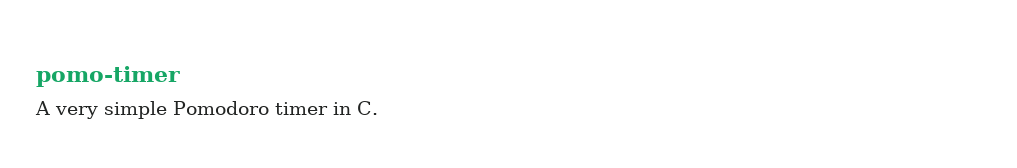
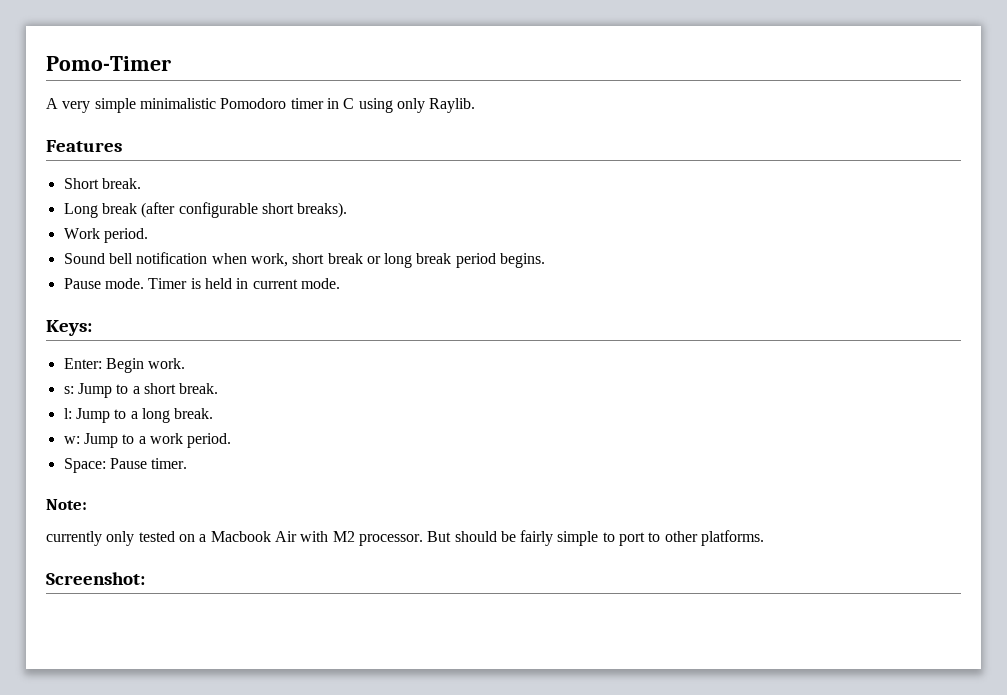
- pomo-timer
+ Pomo-Timer
- A very simple Pomodoro timer in C.
+ A very simple minimalistic Pomodoro timer in C using only Raylib.
+ Features
+ Short break.
+ Long break (after configurable short breaks).
+ Work period.
+ Sound bell notification when work, short break or long break period begins.
+ Pause mode. Timer is held in current mode.
+ Keys:
+ Enter: Begin work.
+ s: Jump to a short break.
+ l: Jump to a long break.
+ w: Jump to a work period.
+ Space: Pause timer.
+ Note:
+ currently only tested on a Macbook Air with M2 processor. But should be fairly simple to port to other platforms.
+ Screenshot:

